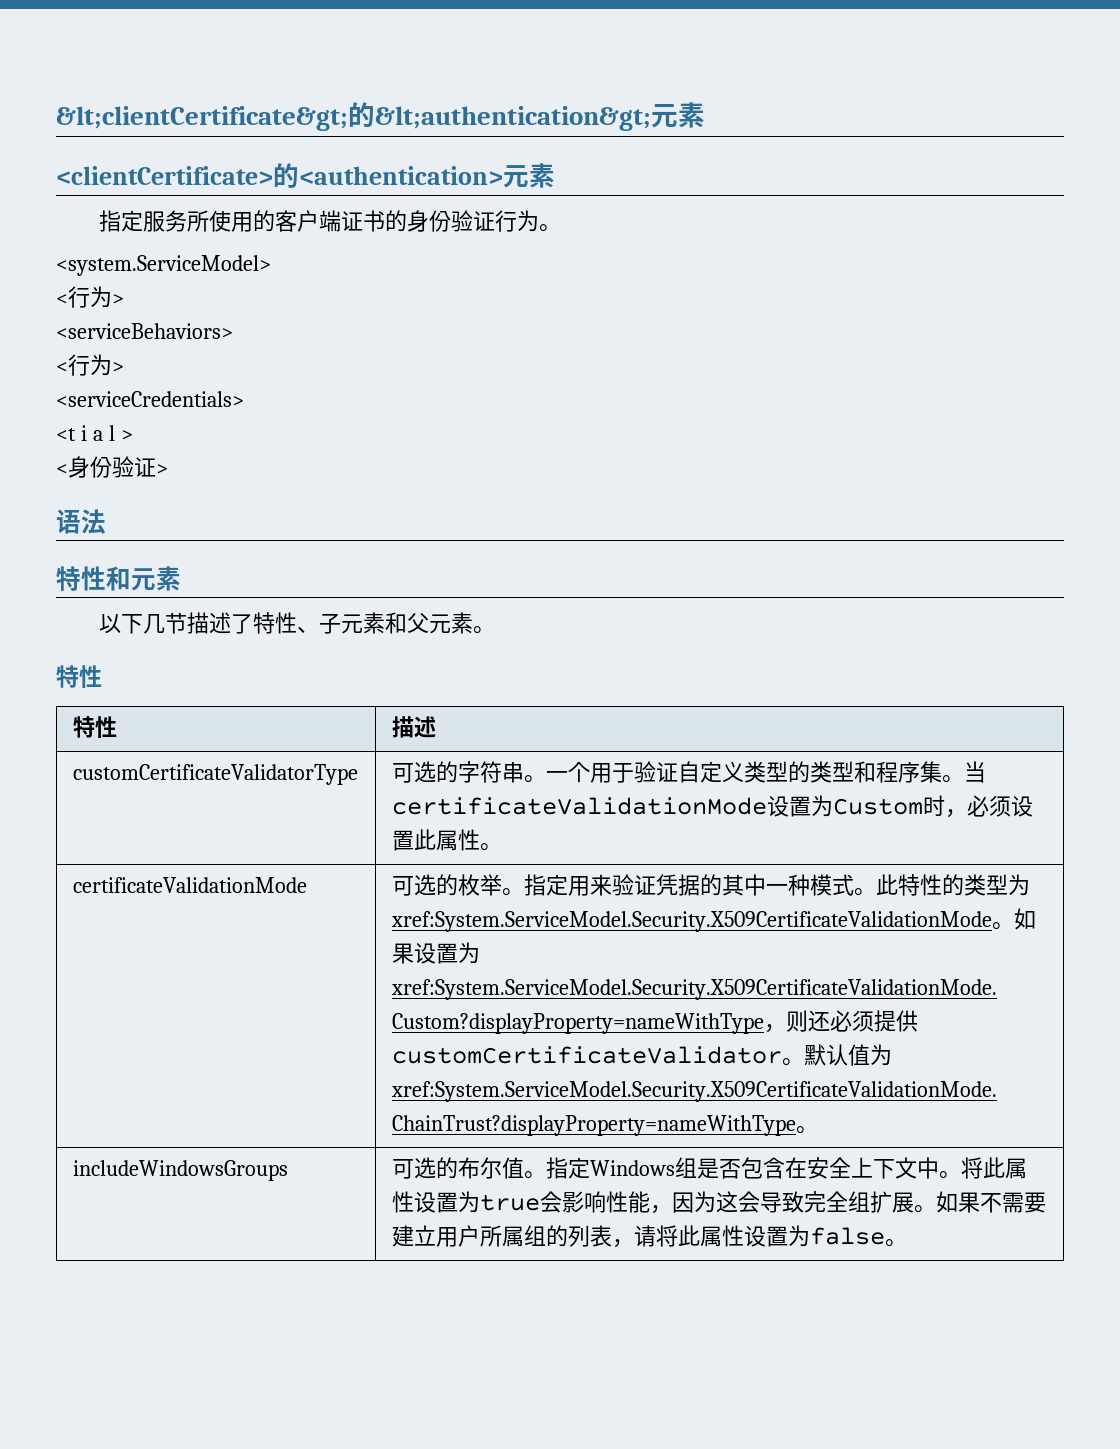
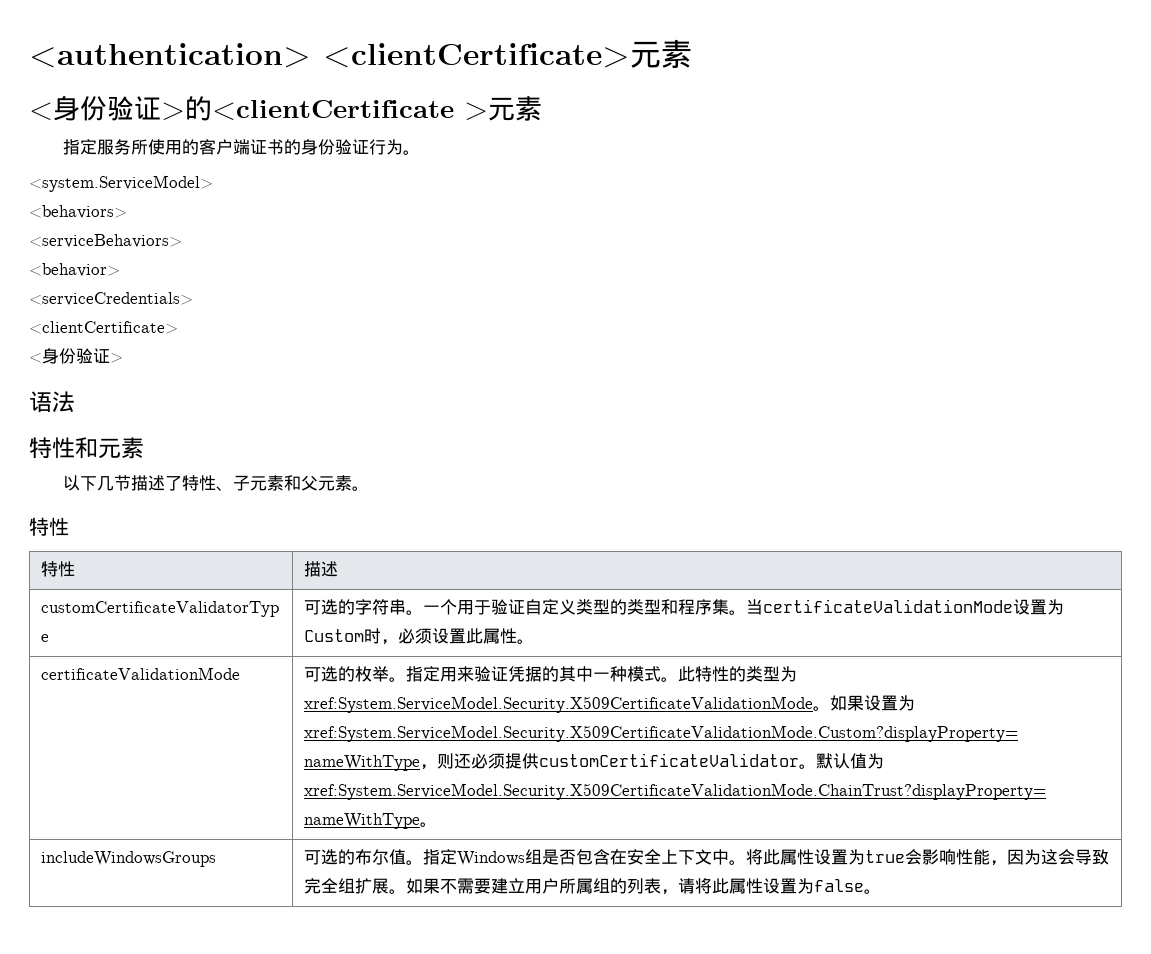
- &lt;clientCertificate&gt;的&lt;authentication&gt;元素
- <clientCertificate>的<authentication>元素
+ <authentication> <clientCertificate>元素
+ <身份验证>的<clientCertificate >元素
  <system.ServiceModel>
- <行为>
+ <behaviors>
  <serviceBehaviors>
- <行为>
+ <behavior>
  <serviceCredentials>
- <t i a l >
+ <clientCertificate>

